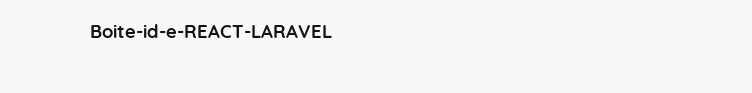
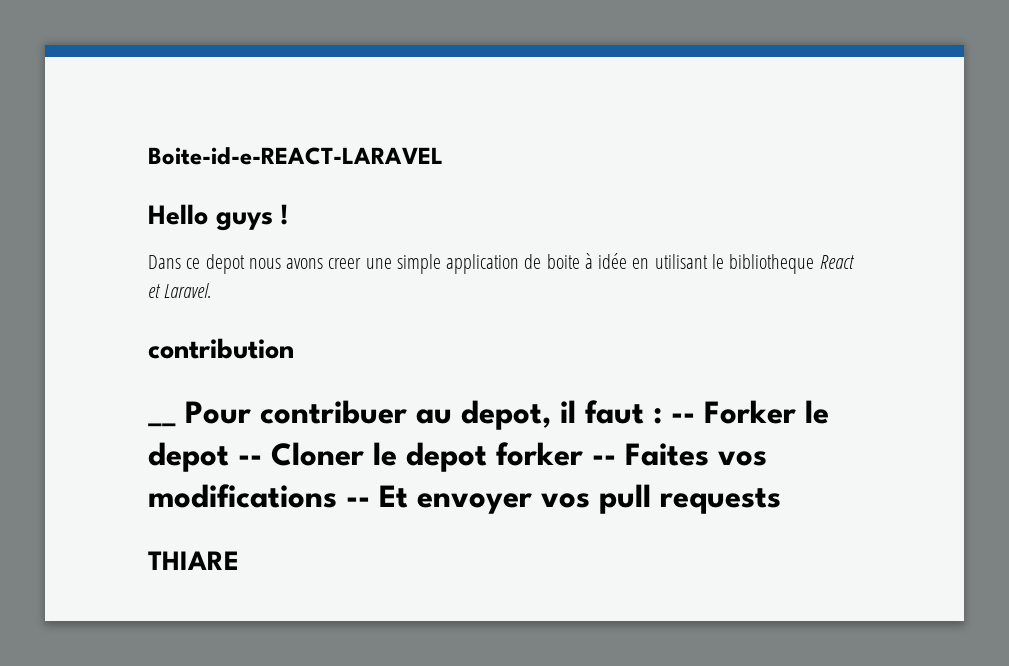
+ Hello guys !
+ Dans ce depot nous avons creer une simple application de boite à idée en utilisant le bibliotheque React et Laravel.
+ contribution
+ __ Pour contribuer au depot, il faut : -- Forker le depot -- Cloner le depot forker -- Faites vos modifications -- Et envoyer vos pull requests
+ THIARE

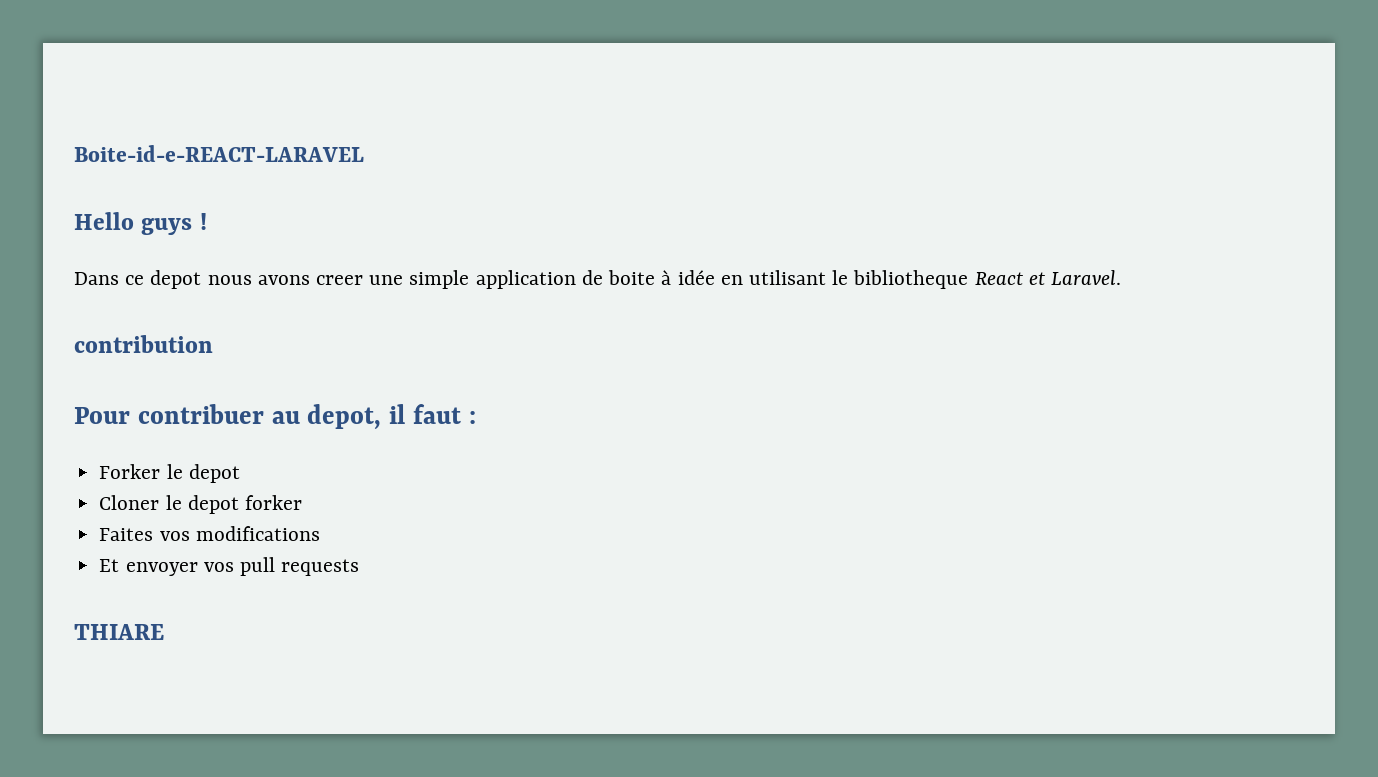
- __ Pour contribuer au depot, il faut : -- Forker le depot -- Cloner le depot forker -- Faites vos modifications -- Et envoyer vos pull requests
+ Pour contribuer au depot, il faut :
+ Forker le depot
+ Cloner le depot forker
+ Faites vos modifications
+ Et envoyer vos pull requests

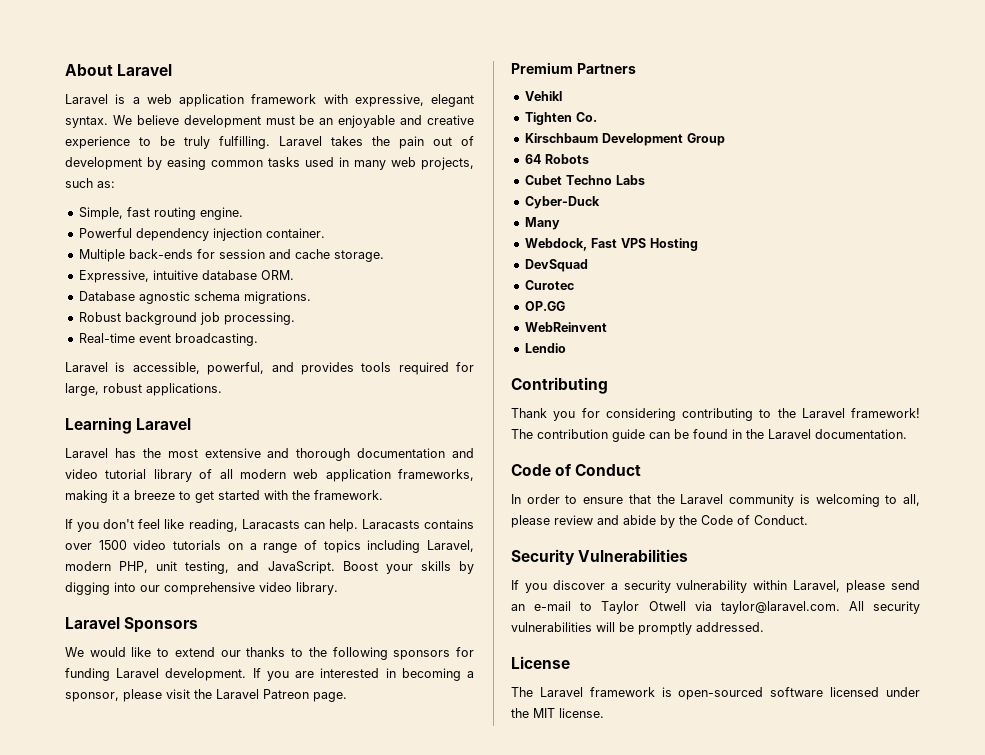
- Boite-id-e-REACT-LARAVEL
- Hello guys !
- Dans ce depot nous avons creer une simple application de boite à idée en utilisant le bibliotheque React et Laravel.
- contribution
- Pour contribuer au depot, il faut :
- Forker le depot
- Cloner le depot forker
- Faites vos modifications
- Et envoyer vos pull requests
- THIARE
+ About Laravel
+ Laravel is a web application framework with expressive, elegant syntax. We believe development must be an enjoyable and creative experience to be truly fulfilling. Laravel takes the pain out of development by easing common tasks used in many web projects, such as:
+ Simple, fast routing engine.
+ Powerful dependency injection container.
+ Multiple back-ends for session and cache storage.
+ Expressive, intuitive database ORM.
+ Database agnostic schema migrations.
+ Robust background job processing.
+ Real-time event broadcasting.
+ Laravel is accessible, powerful, and provides tools required for large, robust applications.
+ Learning Laravel
+ Laravel has the most extensive and thorough documentation and video tutorial library of all modern web application frameworks, making it a breeze to get started with the framework.
+ If you don't feel like reading, Laracasts can help. Laracasts contains over 1500 video tutorials on a range of topics including Laravel, modern PHP, unit testing, and JavaScript. Boost your skills by digging into our comprehensive video library.
+ Laravel Sponsors
+ We would like to extend our thanks to the following sponsors for funding Laravel development. If you are interested in becoming a sponsor, please visit the Laravel Patreon page.
+ Premium Partners
+ Vehikl
+ Tighten Co.
+ Kirschbaum Development Group
+ 64 Robots
+ Cubet Techno Labs
+ Cyber-Duck
+ Many
+ Webdock, Fast VPS Hosting
+ DevSquad
+ Curotec
+ OP.GG
+ WebReinvent
+ Lendio
+ Contributing
+ Thank you for considering contributing to the Laravel framework! The contribution guide can be found in the Laravel documentation.
+ Code of Conduct
+ In order to ensure that the Laravel community is welcoming to all, please review and abide by the Code of Conduct.
+ Security Vulnerabilities
+ If you discover a security vulnerability within Laravel, please send an e-mail to Taylor Otwell via taylor@laravel.com. All security vulnerabilities will be promptly addressed.
+ License
+ The Laravel framework is open-sourced software licensed under the MIT license.

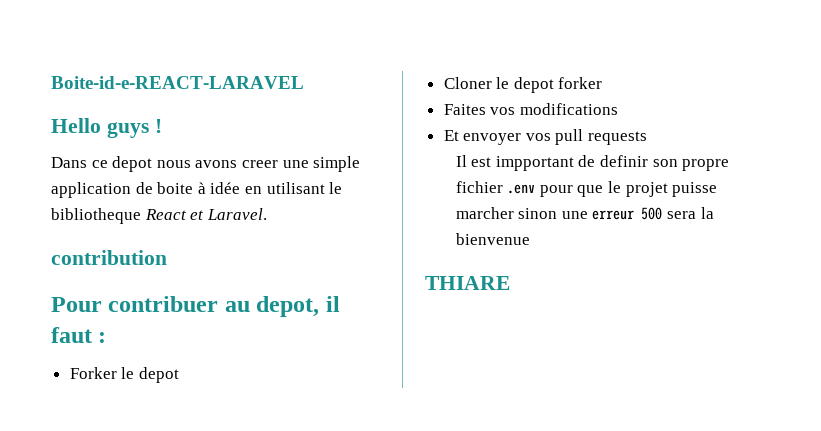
- About Laravel
- Laravel is a web application framework with expressive, elegant syntax. We believe development must be an enjoyable and creative experience to be truly fulfilling. Laravel takes the pain out of development by easing common tasks used in many web projects, such as:
- Simple, fast routing engine.
- Powerful dependency injection container.
- Multiple back-ends for session and cache storage.
- Expressive, intuitive database ORM.
- Database agnostic schema migrations.
- Robust background job processing.
- Real-time event broadcasting.
- Laravel is accessible, powerful, and provides tools required for large, robust applications.
- Learning Laravel
- Laravel has the most extensive and thorough documentation and video tutorial library of all modern web application frameworks, making it a breeze to get started with the framework.
- If you don't feel like reading, Laracasts can help. Laracasts contains over 1500 video tutorials on a range of topics including Laravel, modern PHP, unit testing, and JavaScript. Boost your skills by digging into our comprehensive video library.
- Laravel Sponsors
- We would like to extend our thanks to the following sponsors for funding Laravel development. If you are interested in becoming a sponsor, please visit the Laravel Patreon page.
- Premium Partners
- Vehikl
- Tighten Co.
- Kirschbaum Development Group
- 64 Robots
- Cubet Techno Labs
- Cyber-Duck
- Many
- Webdock, Fast VPS Hosting
- DevSquad
- Curotec
- OP.GG
- WebReinvent
- Lendio
- Contributing
- Thank you for considering contributing to the Laravel framework! The contribution guide can be found in the Laravel documentation.
- Code of Conduct
- In order to ensure that the Laravel community is welcoming to all, please review and abide by the Code of Conduct.
- Security Vulnerabilities
- If you discover a security vulnerability within Laravel, please send an e-mail to Taylor Otwell via taylor@laravel.com. All security vulnerabilities will be promptly addressed.
- License
- The Laravel framework is open-sourced software licensed under the MIT license.
+ Boite-id-e-REACT-LARAVEL
+ Hello guys !
+ Dans ce depot nous avons creer une simple application de boite à idée en utilisant le bibliotheque React et Laravel.
+ contribution
+ Pour contribuer au depot, il faut :
+ Forker le depot
+ Cloner le depot forker
+ Faites vos modifications
+ Et envoyer vos pull requests
+ Il est impportant de definir son propre fichier .env pour que le projet puisse marcher sinon une erreur 500 sera la bienvenue
+ THIARE

